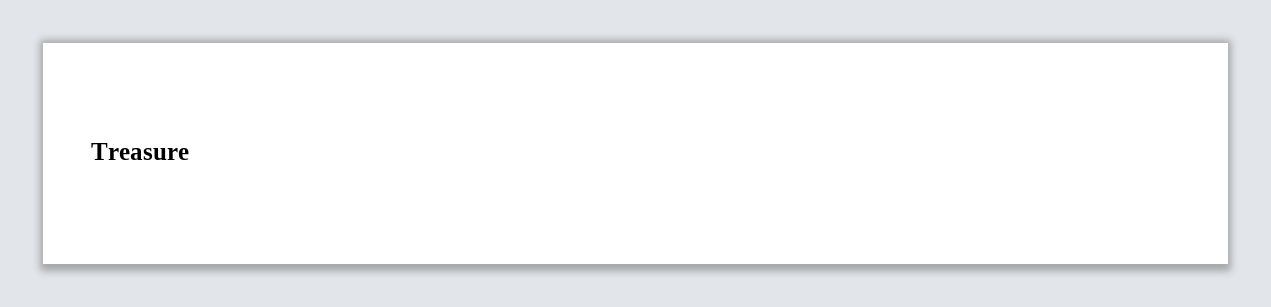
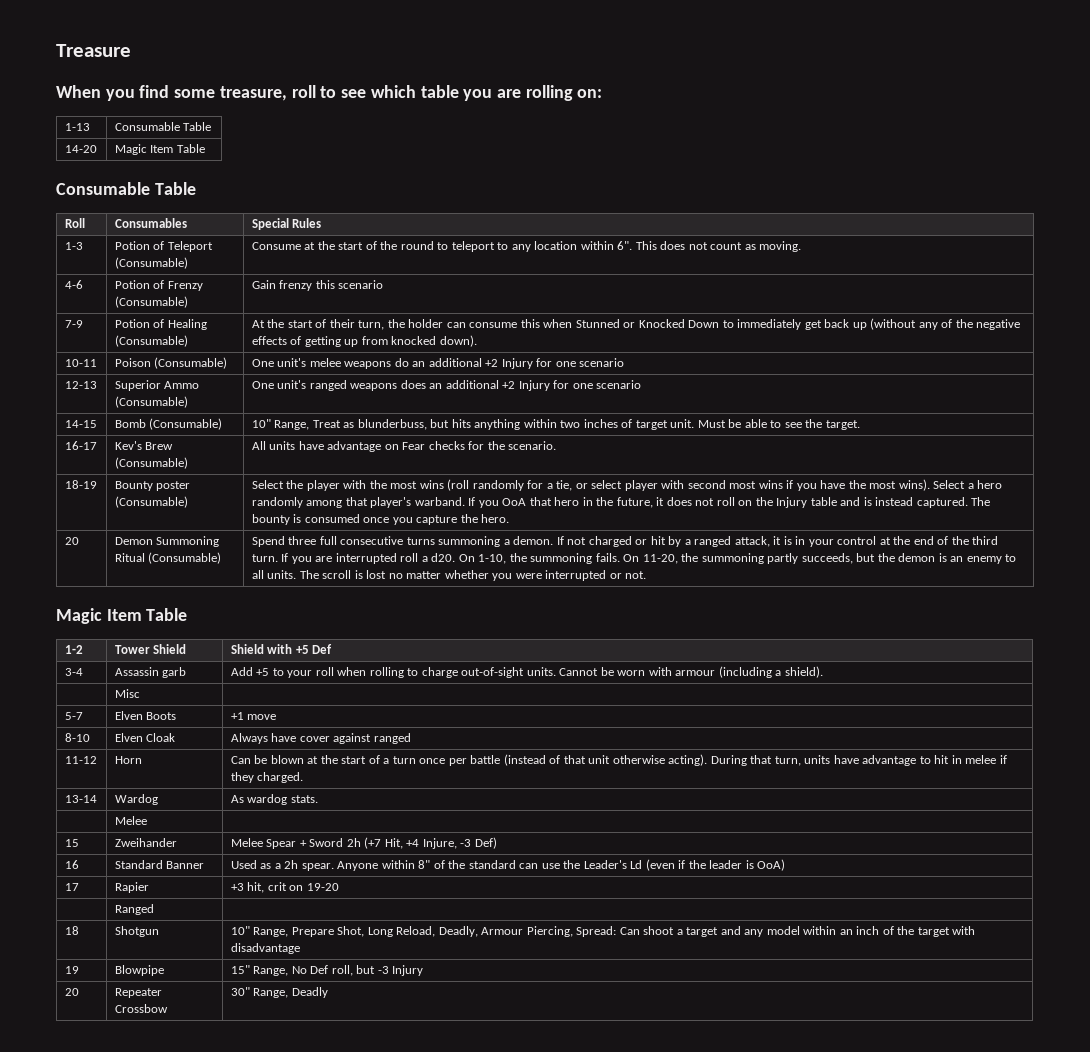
+ When you find some treasure, roll to see which table you are rolling on:
+ 1-13 | Consumable Table
+ 14-20 | Magic Item Table
+ Consumable Table
+ Roll | Consumables | Special Rules
+ 1-3 | Potion of Teleport (Consumable) | Consume at the start of the round to teleport to any location within 6". This does not count as moving.
+ 4-6 | Potion of Frenzy (Consumable) | Gain frenzy this scenario
+ 7-9 | Potion of Healing (Consumable) | At the start of their turn, the holder can consume this when Stunned or Knocked Down to immediately get back up (without any of the negative effects of getting up from knocked down).
+ 10-11 | Poison (Consumable) | One unit's melee weapons do an additional +2 Injury for one scenario
+ 12-13 | Superior Ammo (Consumable) | One unit's ranged weapons does an additional +2 Injury for one scenario
+ 14-15 | Bomb (Consumable) | 10" Range, Treat as blunderbuss, but hits anything within two inches of target unit. Must be able to see the target.
+ 16-17 | Kev's Brew (Consumable) | All units have advantage on Fear checks for the scenario.
+ 18-19 | Bounty poster (Consumable) | Select the player with the most wins (roll randomly for a tie, or select player with second most wins if you have the most wins). Select a hero randomly among that player's warband. If you OoA that hero in the future, it does not roll on the Injury table and is instead captured. The bounty is consumed once you capture the hero.
+ 20 | Demon Summoning Ritual (Consumable) | Spend three full consecutive turns summoning a demon. If not charged or hit by a ranged attack, it is in your control at the end of the third turn. If you are interrupted roll a d20. On 1-10, the summoning fails. On 11-20, the summoning partly succeeds, but the demon is an enemy to all units. The scroll is lost no matter whether you were interrupted or not.
+ Magic Item Table
+ 1-2 | Tower Shield | Shield with +5 Def
+ 3-4 | Assassin garb | Add +5 to your roll when rolling to charge out-of-sight units. Cannot be worn with armour (including a shield).
+ | Misc |
+ 5-7 | Elven Boots | +1 move
+ 8-10 | Elven Cloak | Always have cover against ranged
+ 11-12 | Horn | Can be blown at the start of a turn once per battle (instead of that unit otherwise acting). During that turn, units have advantage to hit in melee if they charged.
+ 13-14 | Wardog | As wardog stats.
+ | Melee |
+ 15 | Zweihander | Melee Spear + Sword 2h (+7 Hit, +4 Injure, -3 Def)
+ 16 | Standard Banner | Used as a 2h spear. Anyone within 8" of the standard can use the Leader's Ld (even if the leader is OoA)
+ 17 | Rapier | +3 hit, crit on 19-20
+ | Ranged |
+ 18 | Shotgun | 10" Range, Prepare Shot, Long Reload, Deadly, Armour Piercing, Spread: Can shoot a target and any model within an inch of the target with disadvantage
+ 19 | Blowpipe | 15" Range, No Def roll, but -3 Injury
+ 20 | Repeater Crossbow | 30" Range, Deadly

